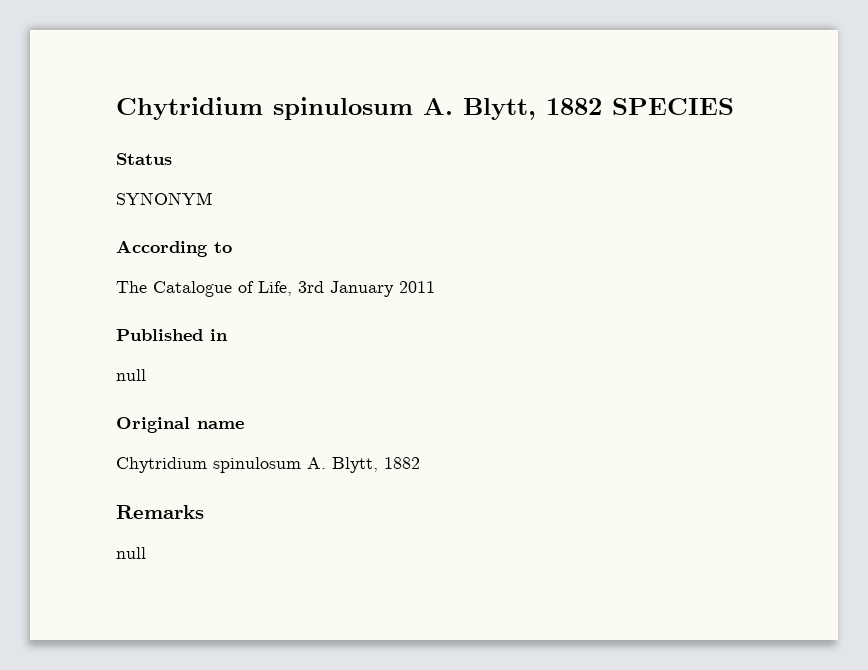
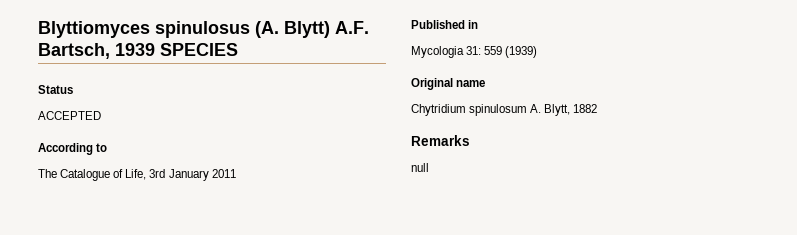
- Chytridium spinulosum A. Blytt, 1882 SPECIES
+ Blyttiomyces spinulosus (A. Blytt) A.F. Bartsch, 1939 SPECIES
- SYNONYM
+ ACCEPTED
  Published in
- null
+ Mycologia 31: 559 (1939)

